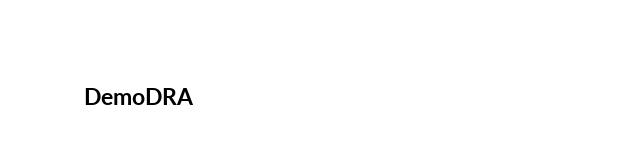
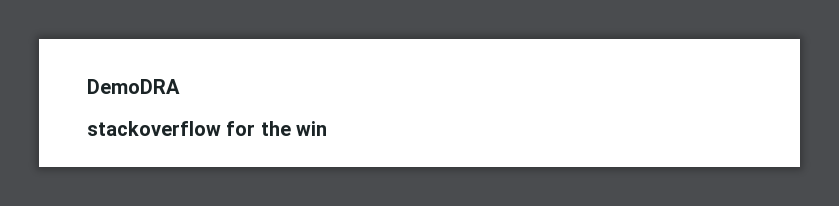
+ stackoverflow for the win

